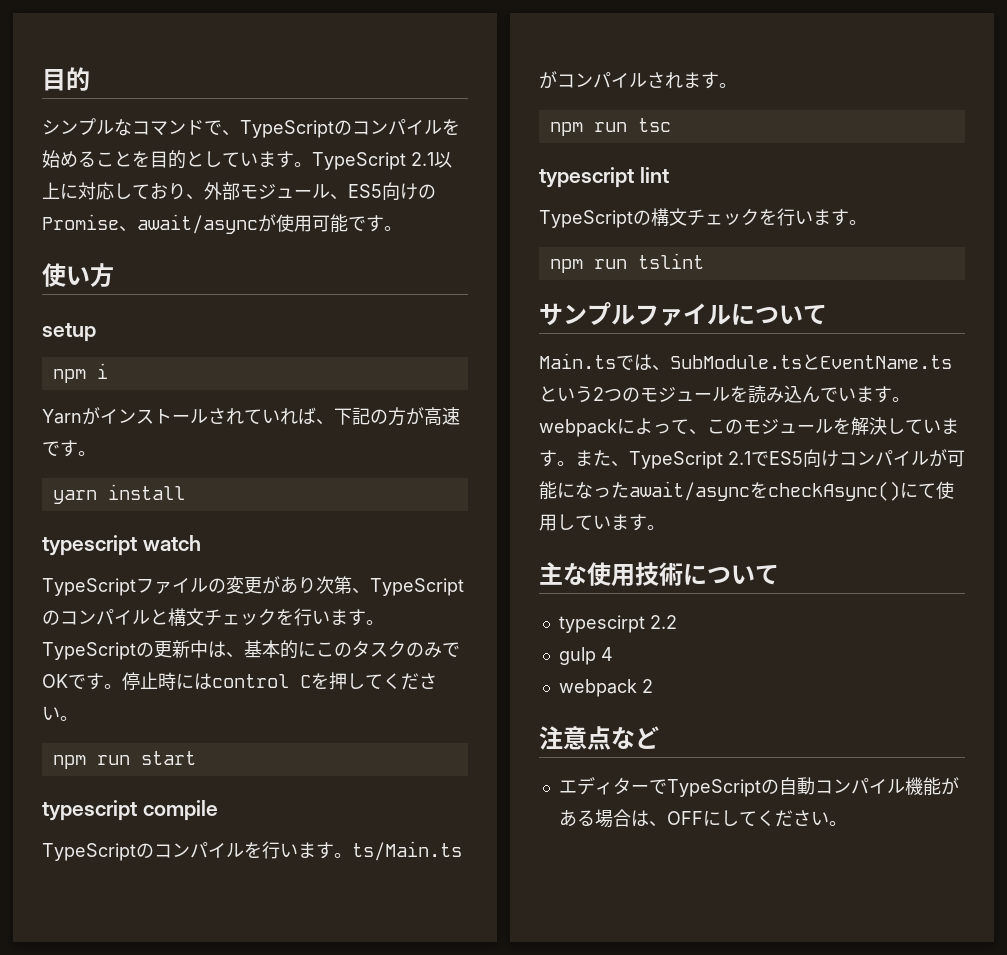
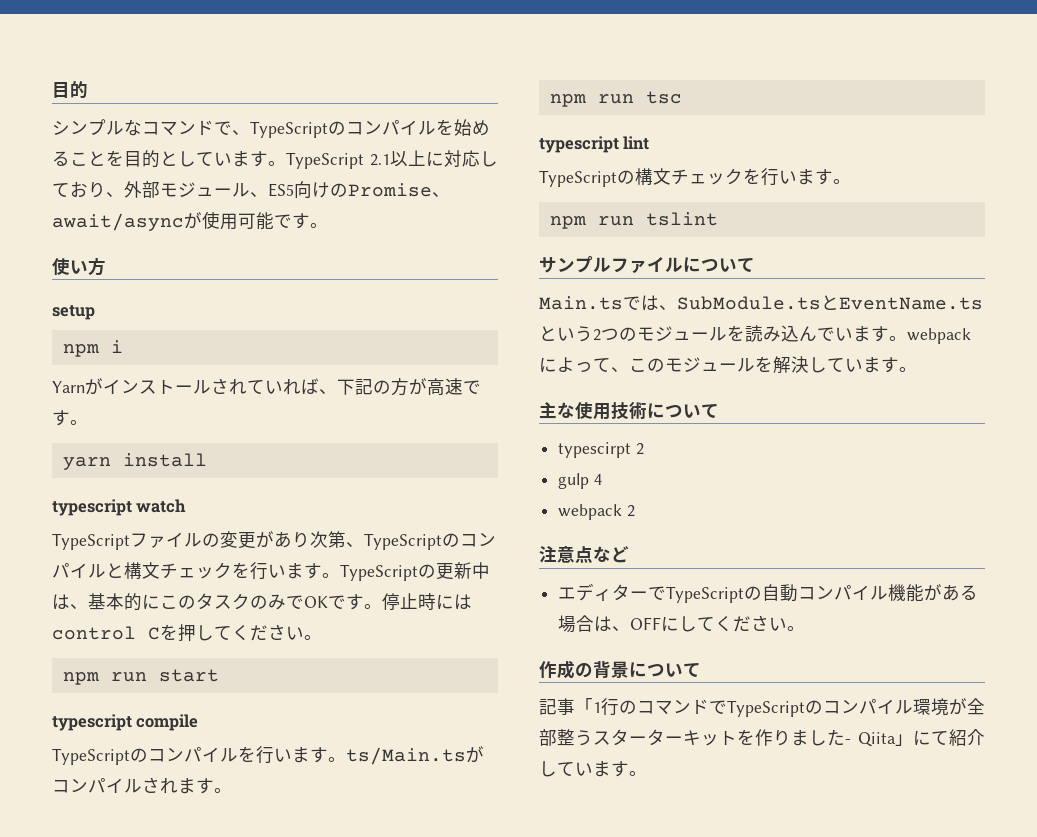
- また、TypeScript 2.1でES5向けコンパイルが可能になったawait/asyncをcheckAsync()にて使用しています。
- typescirpt 2.2
+ typescirpt 2
+ 作成の背景について
+ 記事「1行のコマンドでTypeScriptのコンパイル環境が全部整うスターターキットを作りました- Qiita」にて紹介しています。

